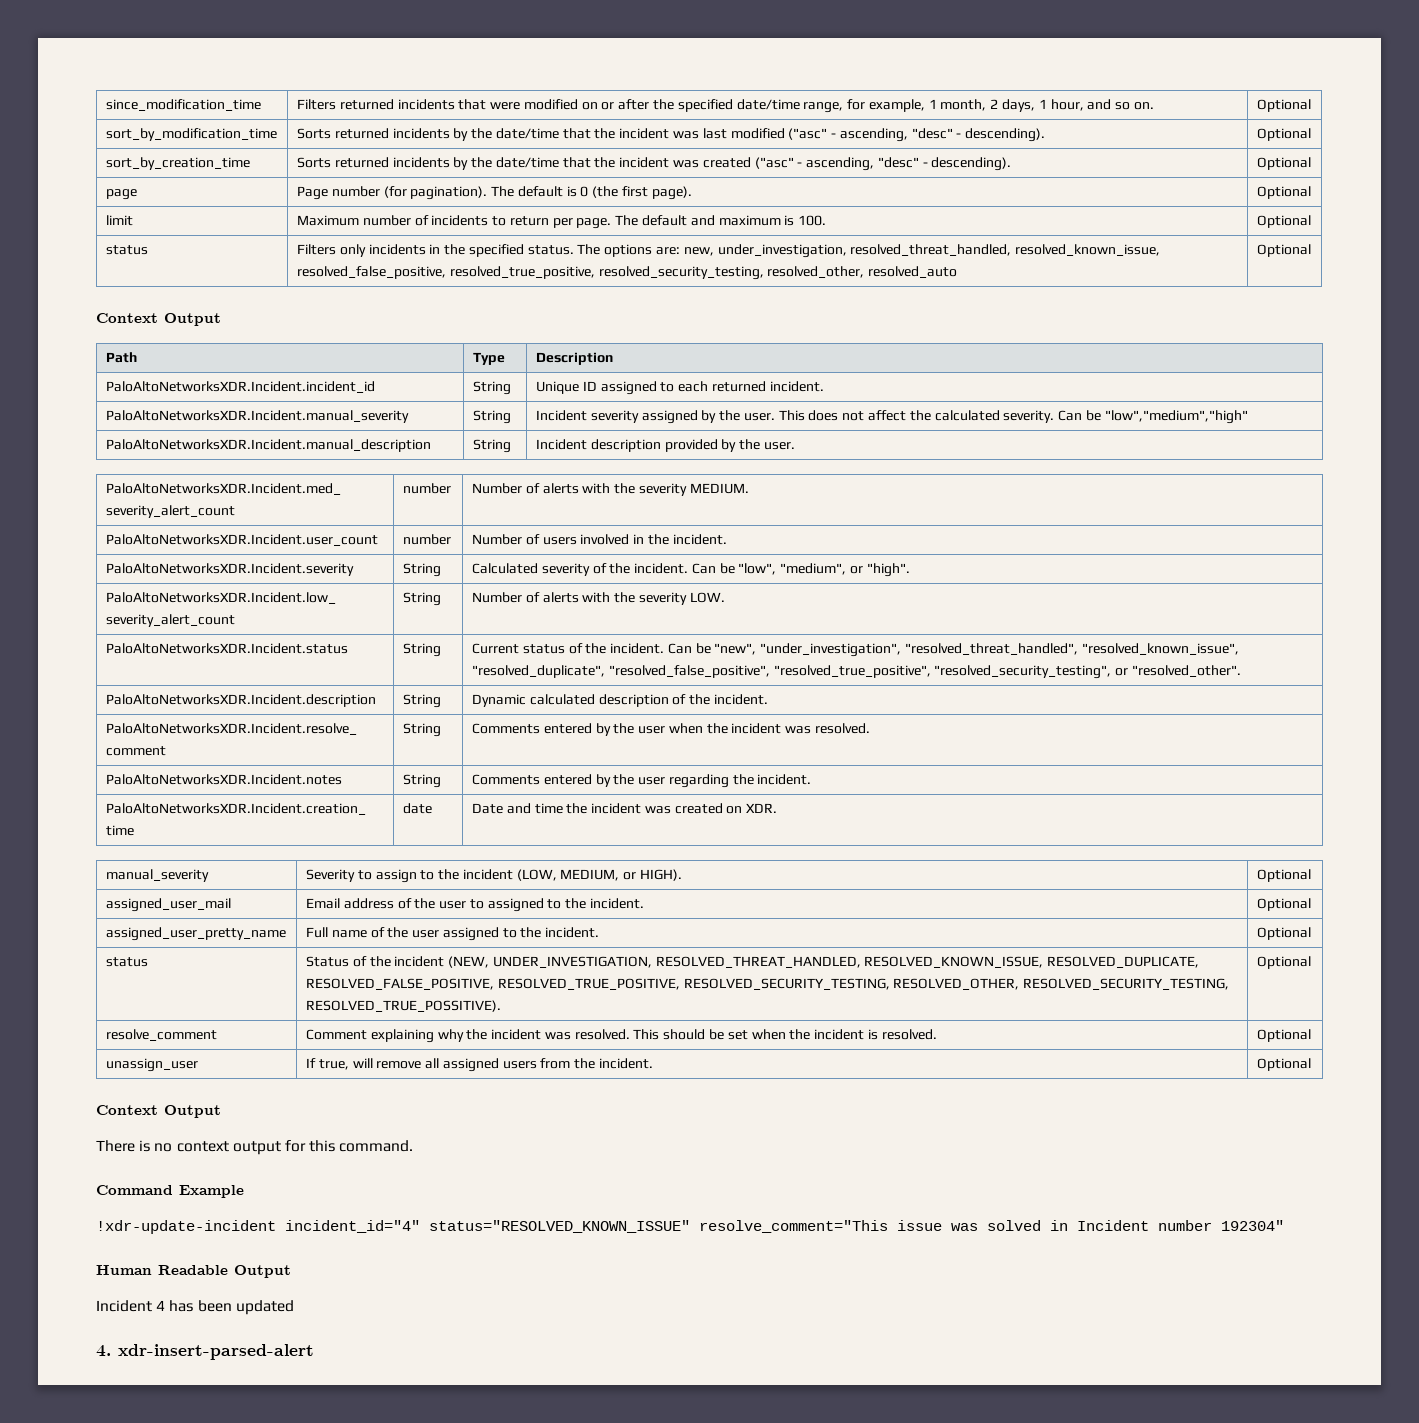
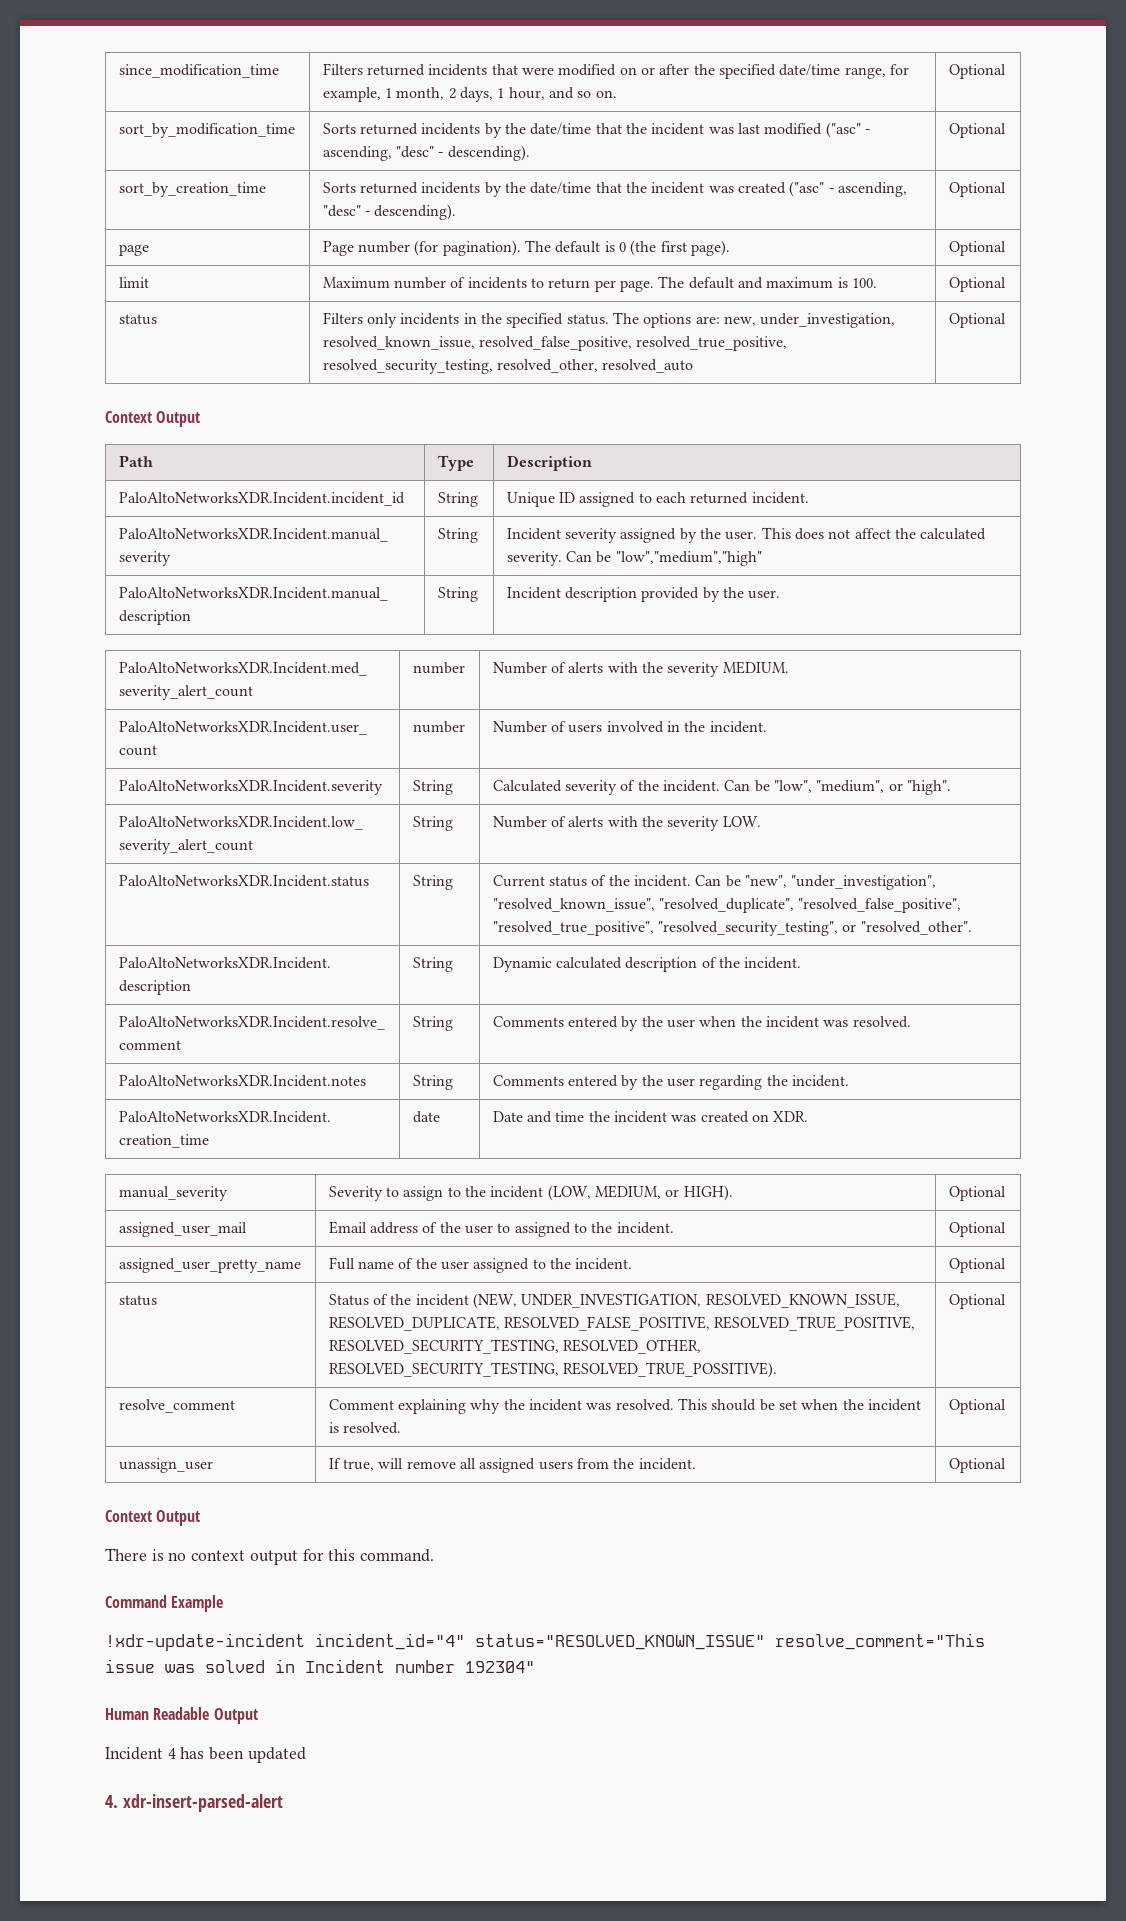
- status | Filters only incidents in the specified status. The options are: new, under_investigation, resolved_threat_handled, resolved_known_issue, resolved_false_positive, resolved_true_positive, resolved_security_testing, resolved_other, resolved_auto | Optional
+ status | Filters only incidents in the specified status. The options are: new, under_investigation, resolved_known_issue, resolved_false_positive, resolved_true_positive, resolved_security_testing, resolved_other, resolved_auto | Optional
- PaloAltoNetworksXDR.Incident.status | String | Current status of the incident. Can be "new", "under_investigation", "resolved_threat_handled", "resolved_known_issue", "resolved_duplicate", "resolved_false_positive", "resolved_true_positive", "resolved_security_testing", or "resolved_other".
+ PaloAltoNetworksXDR.Incident.status | String | Current status of the incident. Can be "new", "under_investigation", "resolved_known_issue", "resolved_duplicate", "resolved_false_positive", "resolved_true_positive", "resolved_security_testing", or "resolved_other".
- status | Status of the incident (NEW, UNDER_INVESTIGATION, RESOLVED_THREAT_HANDLED, RESOLVED_KNOWN_ISSUE, RESOLVED_DUPLICATE, RESOLVED_FALSE_POSITIVE, RESOLVED_TRUE_POSITIVE, RESOLVED_SECURITY_TESTING, RESOLVED_OTHER, RESOLVED_SECURITY_TESTING, RESOLVED_TRUE_POSSITIVE). | Optional
+ status | Status of the incident (NEW, UNDER_INVESTIGATION, RESOLVED_KNOWN_ISSUE, RESOLVED_DUPLICATE, RESOLVED_FALSE_POSITIVE, RESOLVED_TRUE_POSITIVE, RESOLVED_SECURITY_TESTING, RESOLVED_OTHER, RESOLVED_SECURITY_TESTING, RESOLVED_TRUE_POSSITIVE). | Optional

